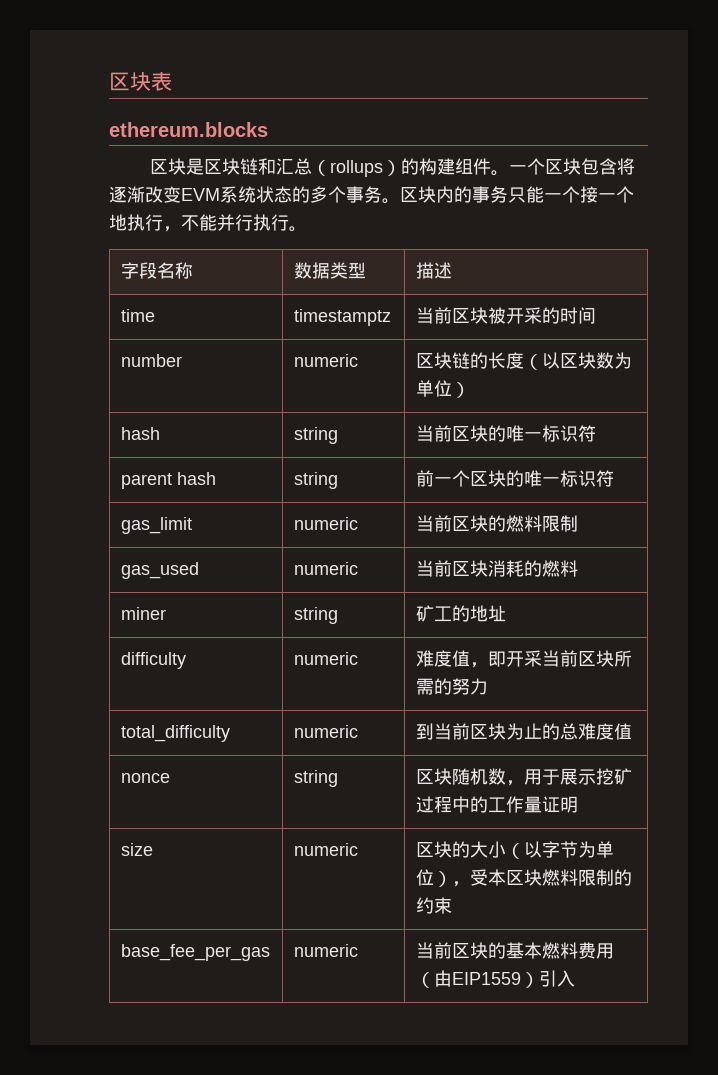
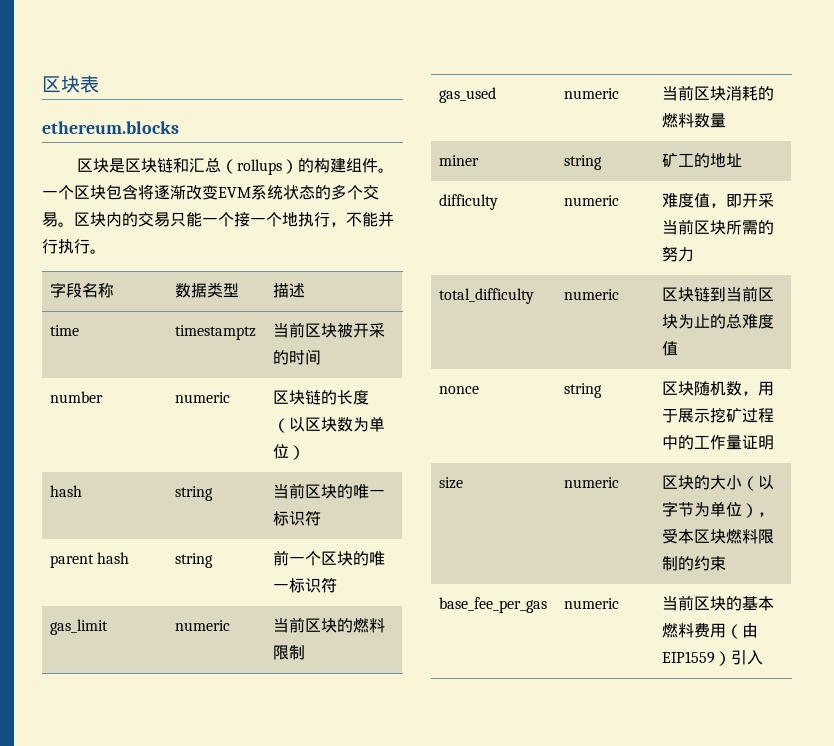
- 一个区块包含将逐渐改变EVM系统状态的多个事务。
+ 一个区块包含将逐渐改变EVM系统状态的多个交易。
- 区块内的事务只能一个接一个地执行，不能并行执行。
+ 区块内的交易只能一个接一个地执行，不能并行执行。
- gas_used | numeric | 当前区块消耗的燃料
+ gas_used | numeric | 当前区块消耗的燃料数量
- total_difficulty | numeric | 到当前区块为止的总难度值
+ total_difficulty | numeric | 区块链到当前区块为止的总难度值

